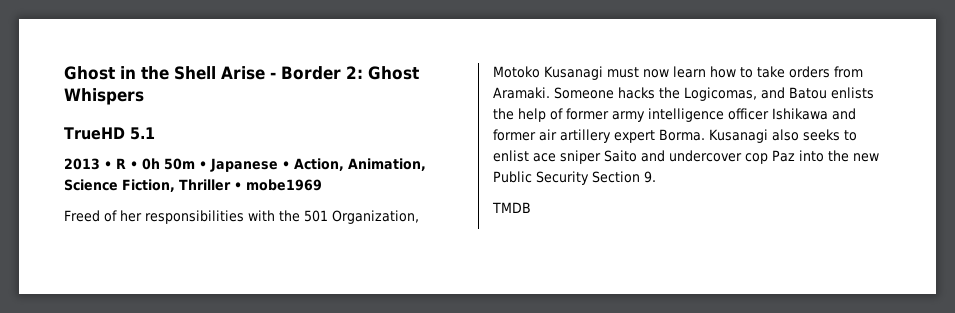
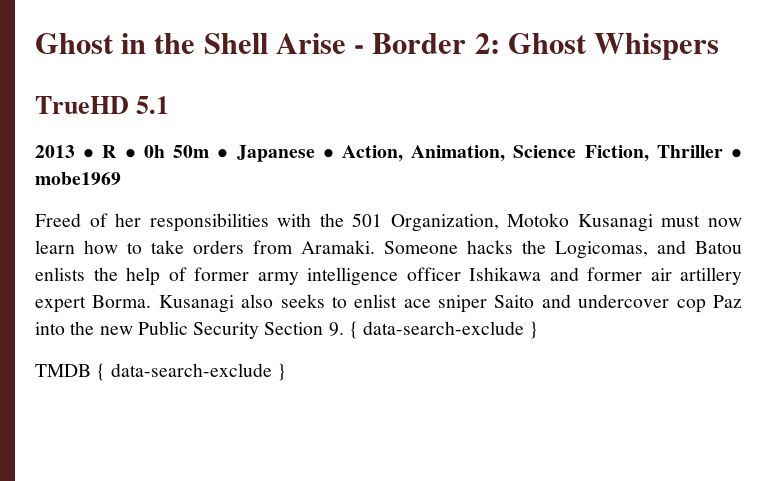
- Kusanagi also seeks to enlist ace sniper Saito and undercover cop Paz into the new Public Security Section 9.
- TMDB
+ Kusanagi also seeks to enlist ace sniper Saito and undercover cop Paz into the new Public Security Section 9. { data-search-exclude }
+ TMDB { data-search-exclude }

